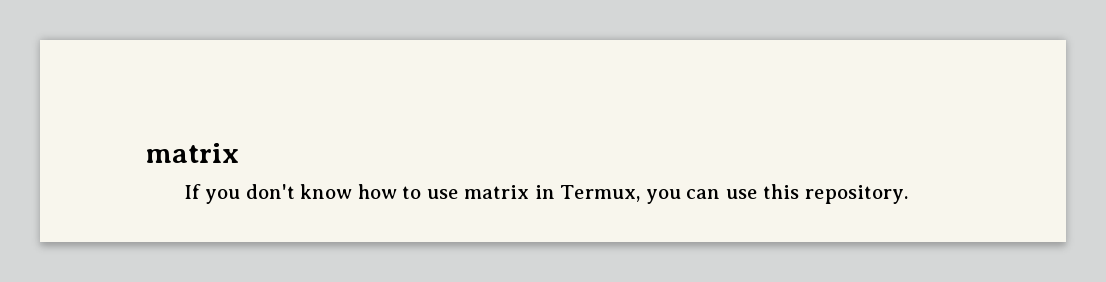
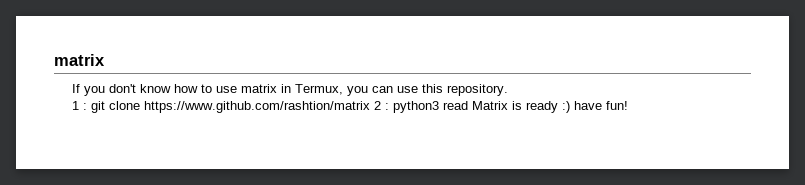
+ 1 : git clone https://www.github.com/rashtion/matrix 2 : python3 read Matrix is ready :) have fun!

